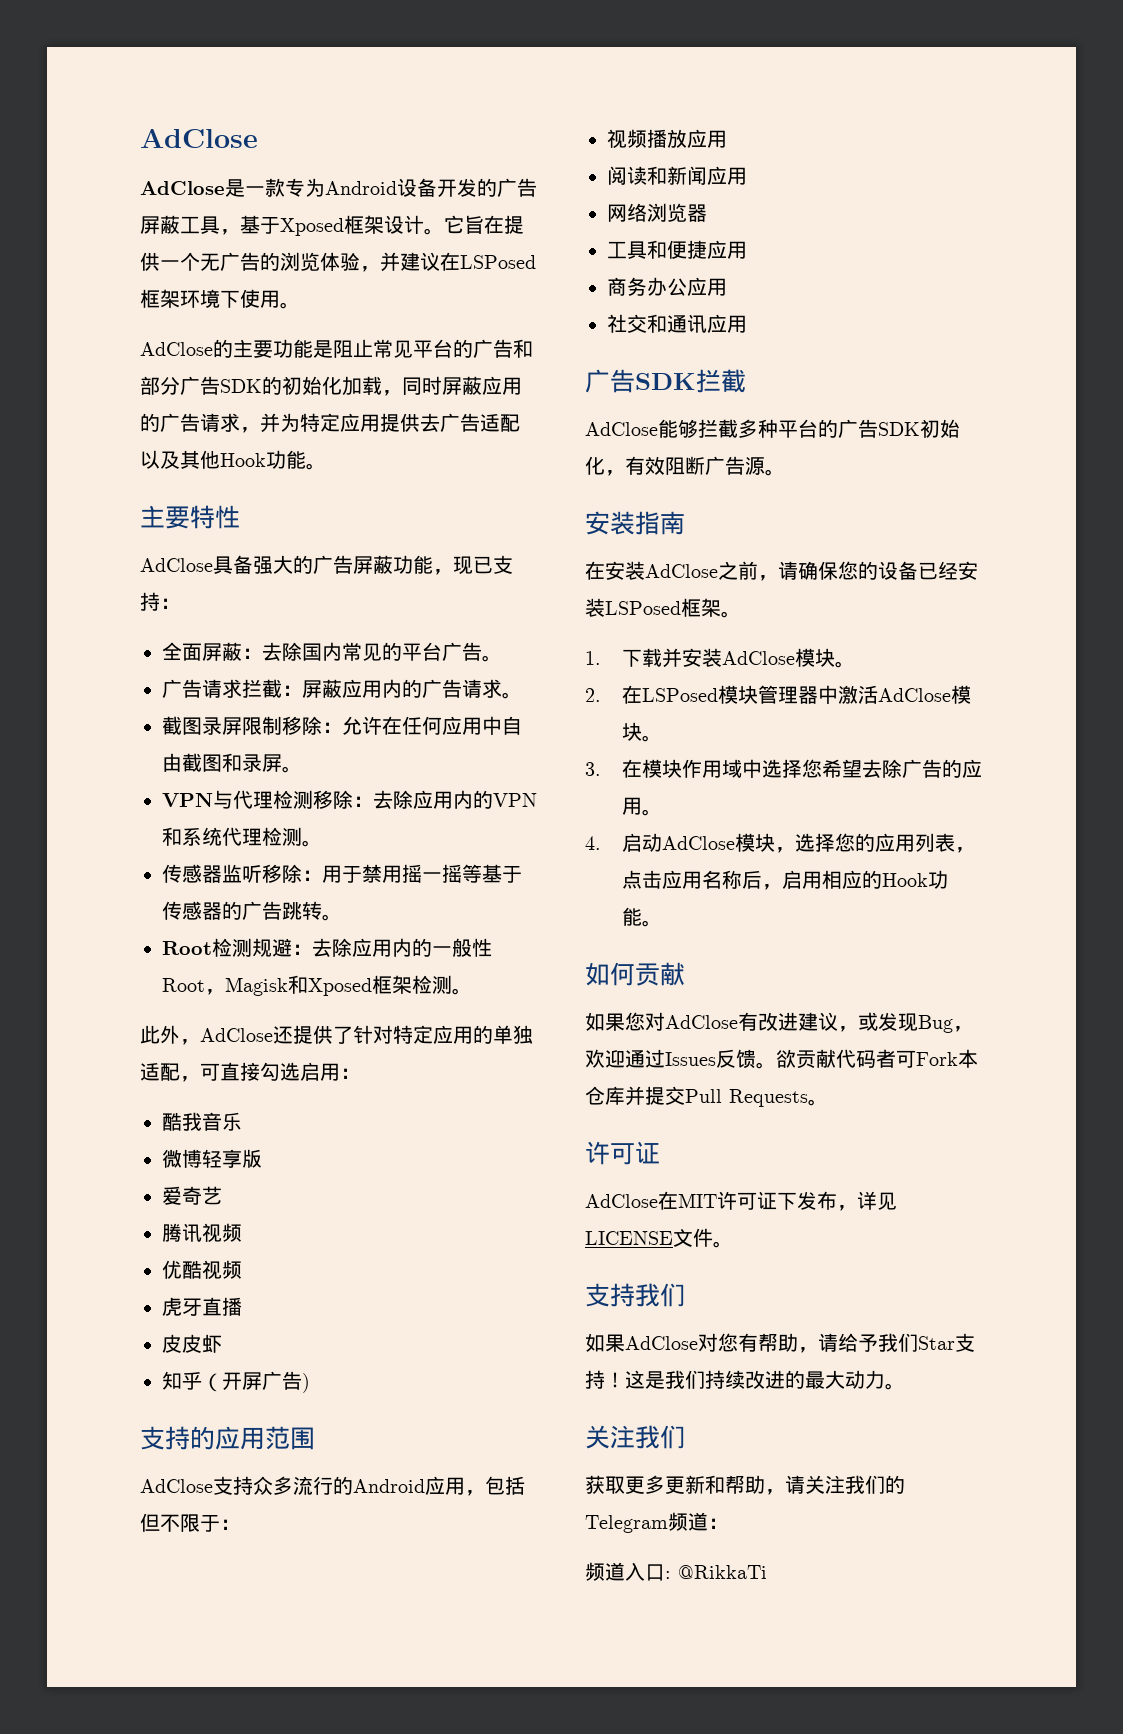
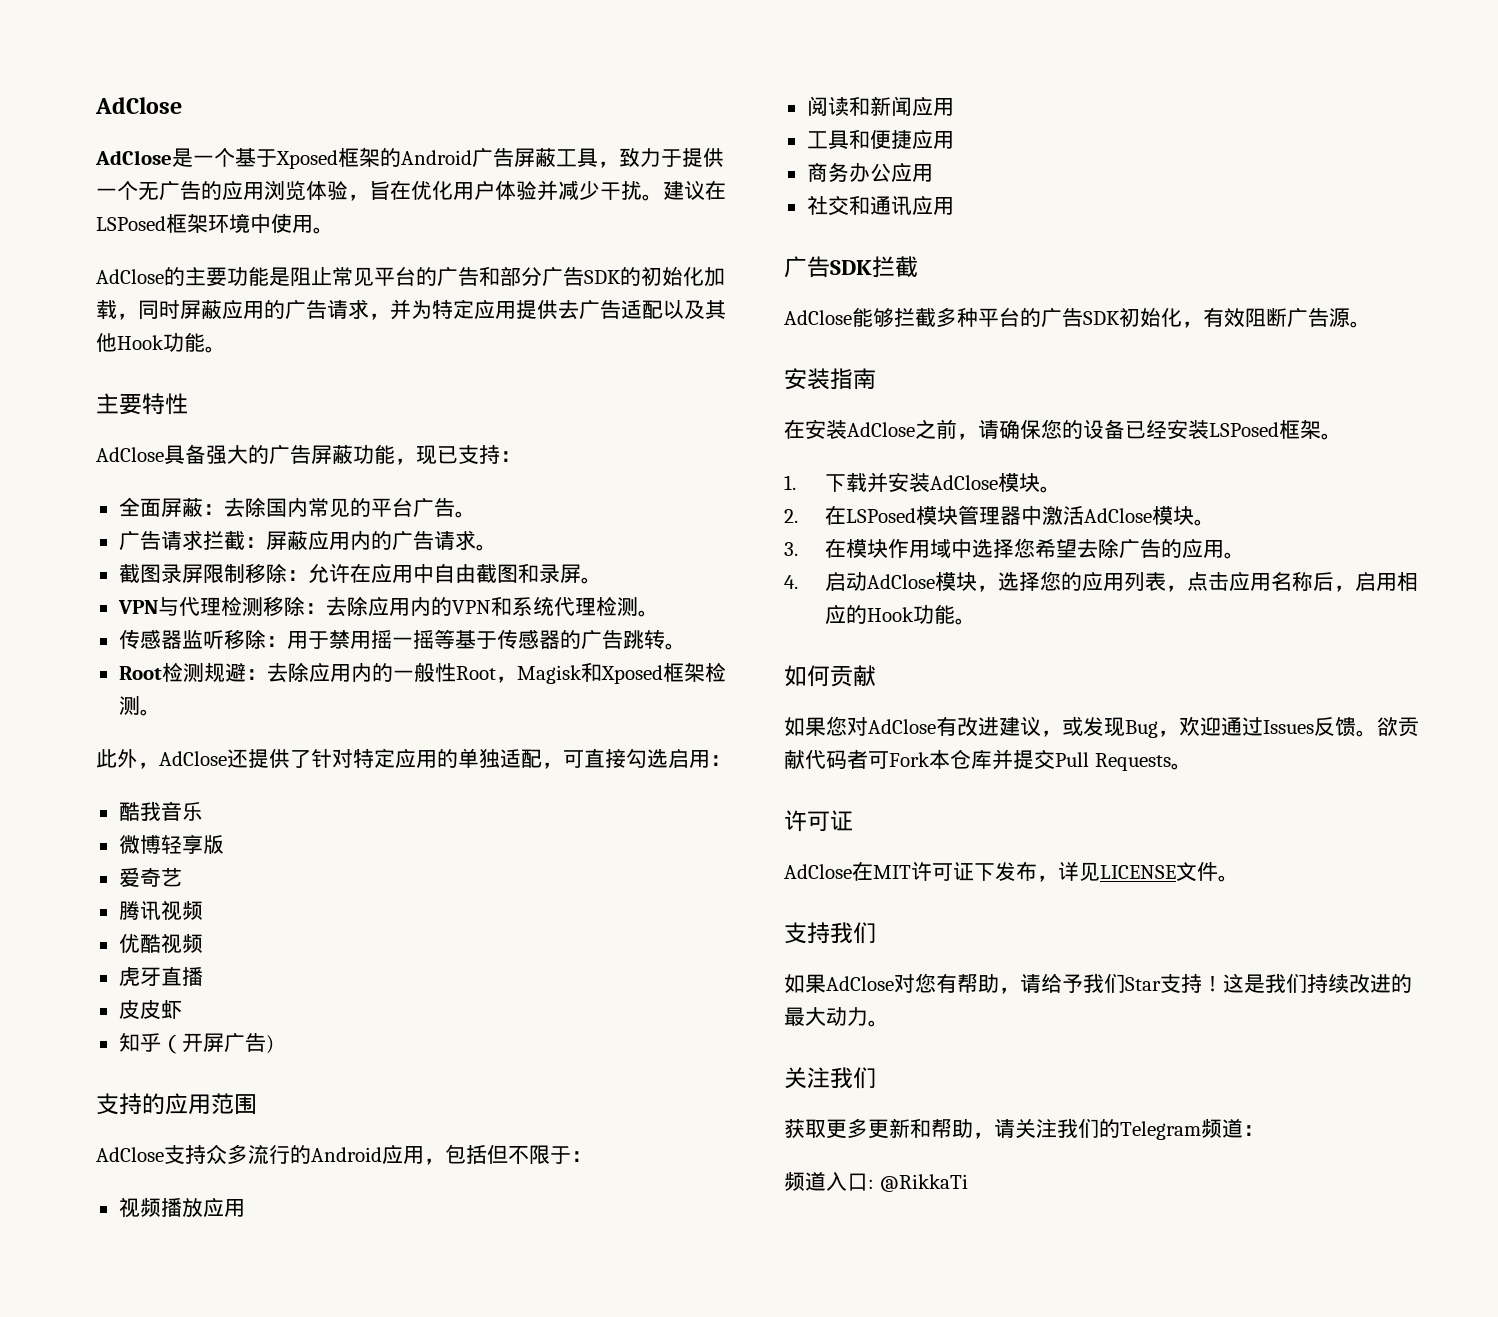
- AdClose是一款专为Android设备开发的广告屏蔽工具，基于Xposed框架设计。它旨在提供一个无广告的浏览体验，并建议在LSPosed框架环境下使用。
+ AdClose是一个基于Xposed框架的Android广告屏蔽工具，致力于提供一个无广告的应用浏览体验，旨在优化用户体验并减少干扰。建议在LSPosed框架环境中使用。
- 截图录屏限制移除：允许在任何应用中自由截图和录屏。
+ 截图录屏限制移除：允许在应用中自由截图和录屏。
- 网络浏览器

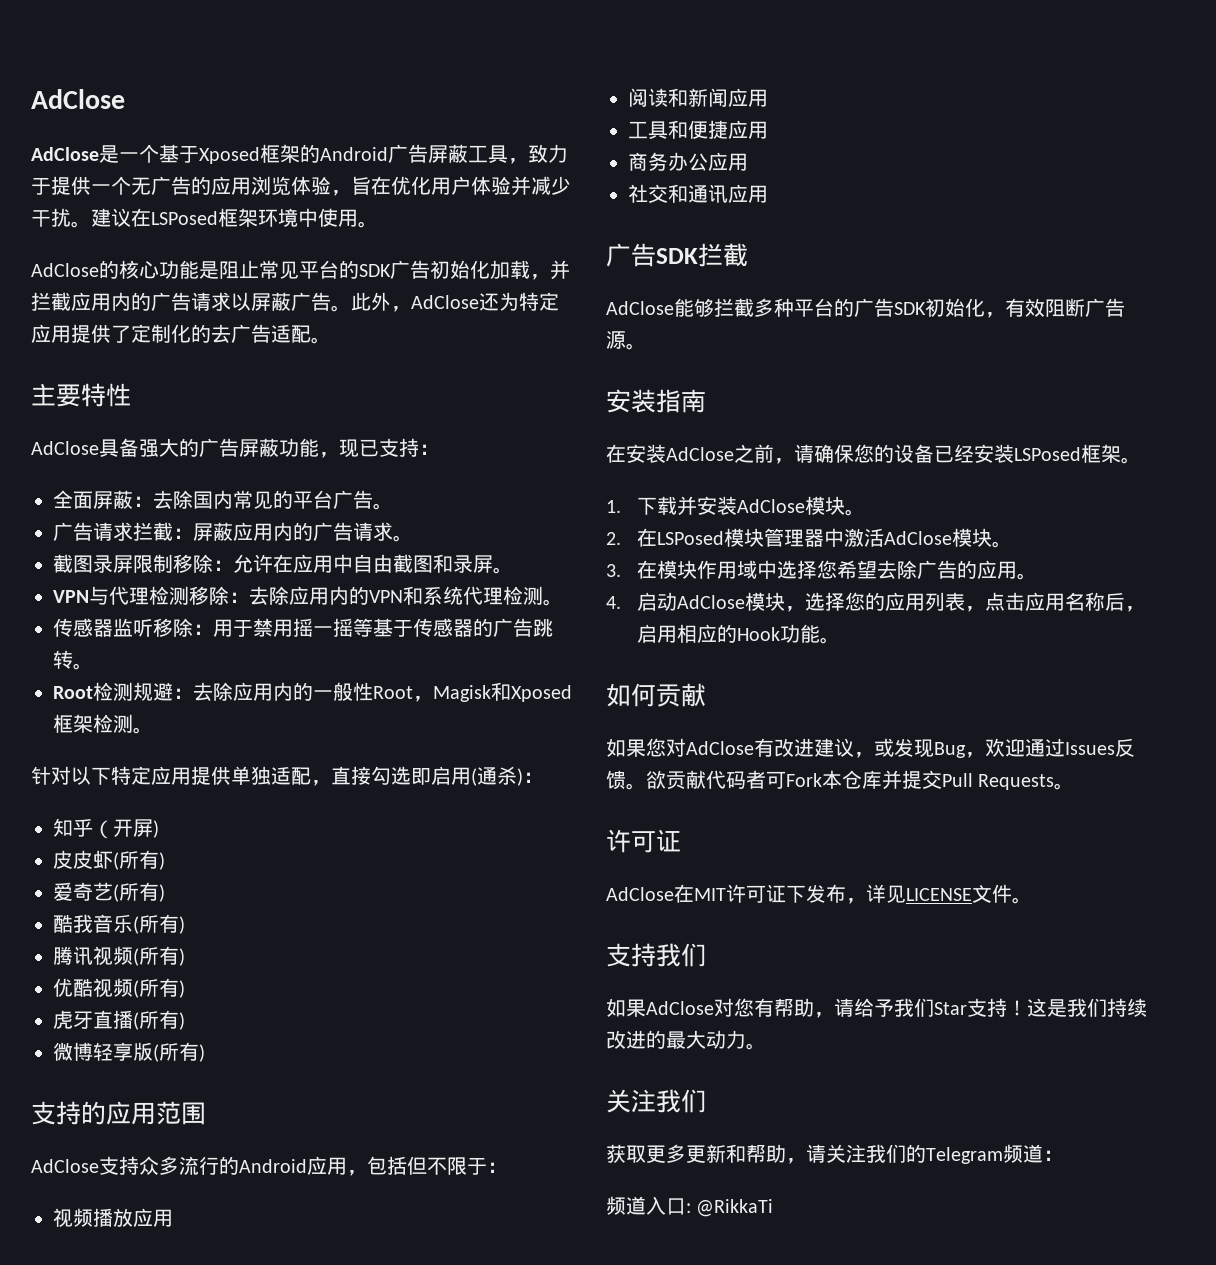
- AdClose的主要功能是阻止常见平台的广告和部分广告SDK的初始化加载，同时屏蔽应用的广告请求，并为特定应用提供去广告适配以及其他Hook功能。
+ AdClose的核心功能是阻止常见平台的SDK广告初始化加载，并拦截应用内的广告请求以屏蔽广告。此外，AdClose还为特定应用提供了定制化的去广告适配。
- 此外，AdClose还提供了针对特定应用的单独适配，可直接勾选启用：
- 酷我音乐
- 微博轻享版
- 爱奇艺
- 腾讯视频
- 优酷视频
- 虎牙直播
- 皮皮虾
- 知乎（开屏广告)
+ 针对以下特定应用提供单独适配，直接勾选即启用(通杀)：
+ 知乎（开屏)
+ 皮皮虾(所有)
+ 爱奇艺(所有)
+ 酷我音乐(所有)
+ 腾讯视频(所有)
+ 优酷视频(所有)
+ 虎牙直播(所有)
+ 微博轻享版(所有)

